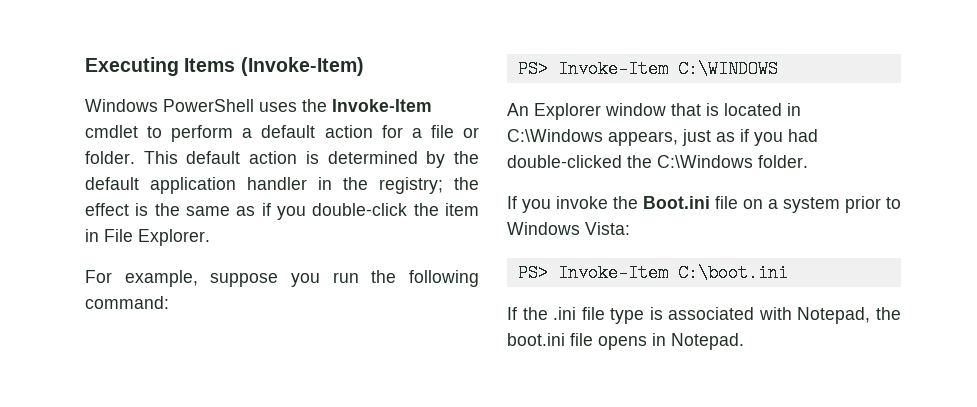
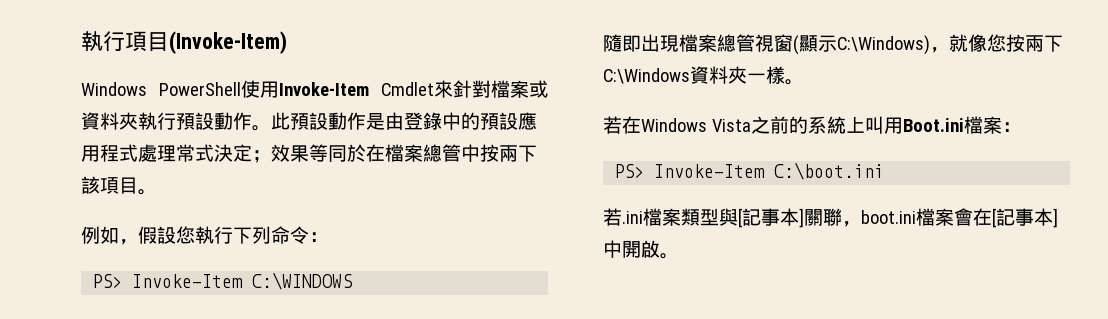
- Executing Items (Invoke-Item)
+ 執行項目(Invoke-Item)
- Windows PowerShell uses the Invoke-Item cmdlet to perform a default action for a file or folder. This default action is determined by the default application handler in the registry; the effect is the same as if you double-click the item in File Explorer.
- For example, suppose you run the following command:
+ Windows PowerShell使用Invoke-Item Cmdlet來針對檔案或資料夾執行預設動作。此預設動作是由登錄中的預設應用程式處理常式決定；效果等同於在檔案總管中按兩下該項目。
+ 例如，假設您執行下列命令：
  PS> Invoke-Item C:\WINDOWS
- An Explorer window that is located in C:\Windows appears, just as if you had double-clicked the C:\Windows folder.
- If you invoke the Boot.ini file on a system prior to Windows Vista:
+ 隨即出現檔案總管視窗(顯示C:\Windows)，就像您按兩下C:\Windows資料夾一樣。
+ 若在Windows Vista之前的系統上叫用Boot.ini檔案：
  PS> Invoke-Item C:\boot.ini
- If the .ini file type is associated with Notepad, the boot.ini file opens in Notepad.
+ 若.ini檔案類型與[記事本]關聯，boot.ini檔案會在[記事本]中開啟。

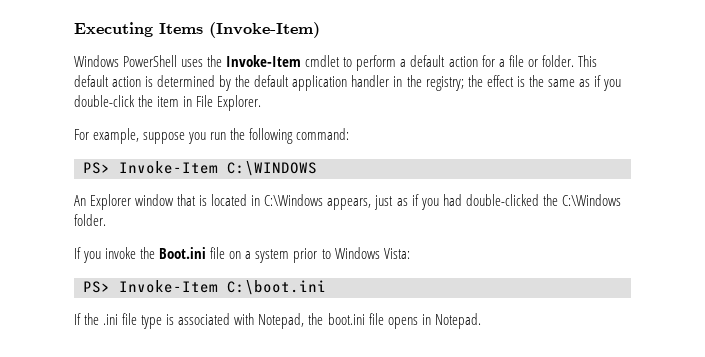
- 執行項目(Invoke-Item)
+ Executing Items (Invoke-Item)
- Windows PowerShell使用Invoke-Item Cmdlet來針對檔案或資料夾執行預設動作。此預設動作是由登錄中的預設應用程式處理常式決定；效果等同於在檔案總管中按兩下該項目。
- 例如，假設您執行下列命令：
+ Windows PowerShell uses the Invoke-Item cmdlet to perform a default action for a file or folder. This default action is determined by the default application handler in the registry; the effect is the same as if you double-click the item in File Explorer.
+ For example, suppose you run the following command:
  PS> Invoke-Item C:\WINDOWS
- 隨即出現檔案總管視窗(顯示C:\Windows)，就像您按兩下C:\Windows資料夾一樣。
- 若在Windows Vista之前的系統上叫用Boot.ini檔案：
+ An Explorer window that is located in C:\Windows appears, just as if you had double-clicked the C:\Windows folder.
+ If you invoke the Boot.ini file on a system prior to Windows Vista:
  PS> Invoke-Item C:\boot.ini
- 若.ini檔案類型與[記事本]關聯，boot.ini檔案會在[記事本]中開啟。
+ If the .ini file type is associated with Notepad, the boot.ini file opens in Notepad.

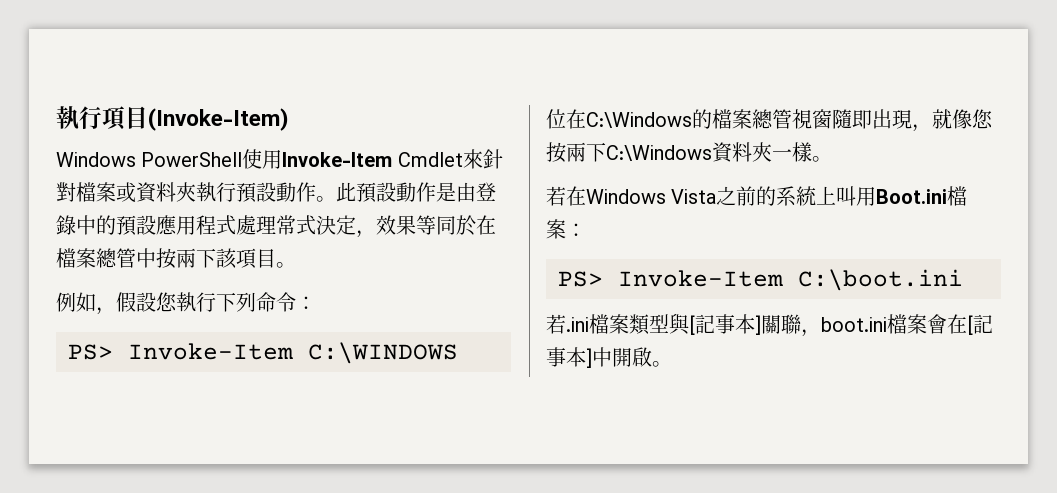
- Executing Items (Invoke-Item)
+ 執行項目(Invoke-Item)
- Windows PowerShell uses the Invoke-Item cmdlet to perform a default action for a file or folder. This default action is determined by the default application handler in the registry; the effect is the same as if you double-click the item in File Explorer.
- For example, suppose you run the following command:
+ Windows PowerShell使用Invoke-Item Cmdlet來針對檔案或資料夾執行預設動作。此預設動作是由登錄中的預設應用程式處理常式決定，效果等同於在檔案總管中按兩下該項目。
+ 例如，假設您執行下列命令：
  PS> Invoke-Item C:\WINDOWS
- An Explorer window that is located in C:\Windows appears, just as if you had double-clicked the C:\Windows folder.
- If you invoke the Boot.ini file on a system prior to Windows Vista:
+ 位在C:\Windows的檔案總管視窗隨即出現，就像您按兩下C:\Windows資料夾一樣。
+ 若在Windows Vista之前的系統上叫用Boot.ini檔案：
  PS> Invoke-Item C:\boot.ini
- If the .ini file type is associated with Notepad, the boot.ini file opens in Notepad.
+ 若.ini檔案類型與[記事本]關聯，boot.ini檔案會在[記事本]中開啟。

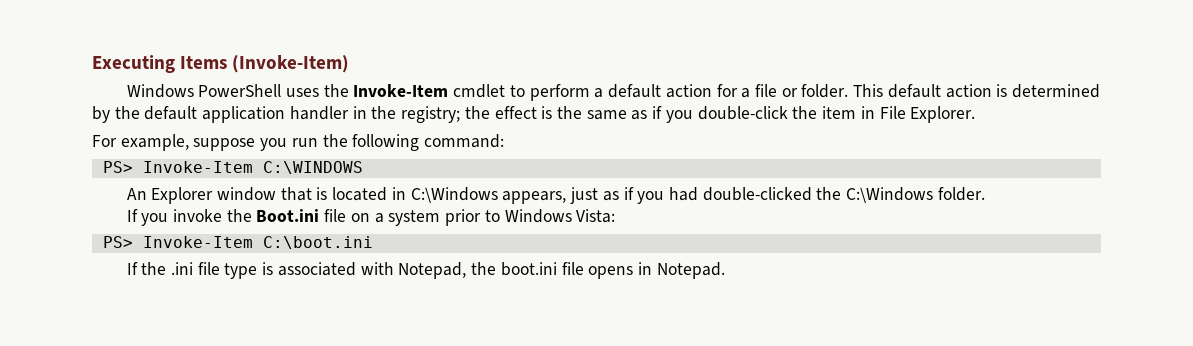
- 執行項目(Invoke-Item)
+ Executing Items (Invoke-Item)
- Windows PowerShell使用Invoke-Item Cmdlet來針對檔案或資料夾執行預設動作。此預設動作是由登錄中的預設應用程式處理常式決定，效果等同於在檔案總管中按兩下該項目。
- 例如，假設您執行下列命令：
+ Windows PowerShell uses the Invoke-Item cmdlet to perform a default action for a file or folder. This default action is determined by the default application handler in the registry; the effect is the same as if you double-click the item in File Explorer.
+ For example, suppose you run the following command:
  PS> Invoke-Item C:\WINDOWS
- 位在C:\Windows的檔案總管視窗隨即出現，就像您按兩下C:\Windows資料夾一樣。
- 若在Windows Vista之前的系統上叫用Boot.ini檔案：
+ An Explorer window that is located in C:\Windows appears, just as if you had double-clicked the C:\Windows folder.
+ If you invoke the Boot.ini file on a system prior to Windows Vista:
  PS> Invoke-Item C:\boot.ini
- 若.ini檔案類型與[記事本]關聯，boot.ini檔案會在[記事本]中開啟。
+ If the .ini file type is associated with Notepad, the boot.ini file opens in Notepad.

